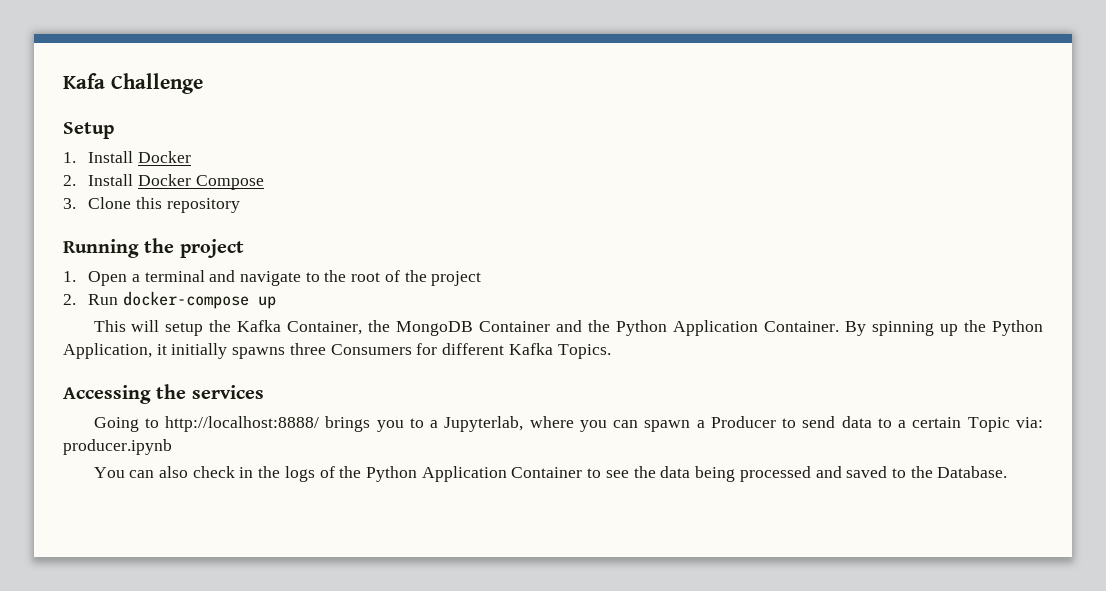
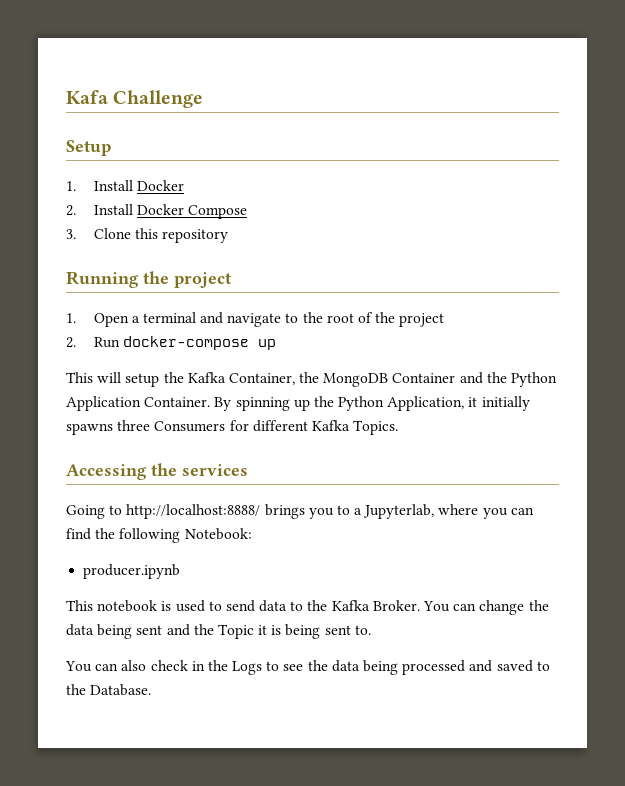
- Going to http://localhost:8888/ brings you to a Jupyterlab, where you can spawn a Producer to send data to a certain Topic via: producer.ipynb
+ Going to http://localhost:8888/ brings you to a Jupyterlab, where you can find the following Notebook:
+ producer.ipynb
+ This notebook is used to send data to the Kafka Broker. You can change the data being sent and the Topic it is being sent to.
- You can also check in the logs of the Python Application Container to see the data being processed and saved to the Database.
+ You can also check in the Logs to see the data being processed and saved to the Database.

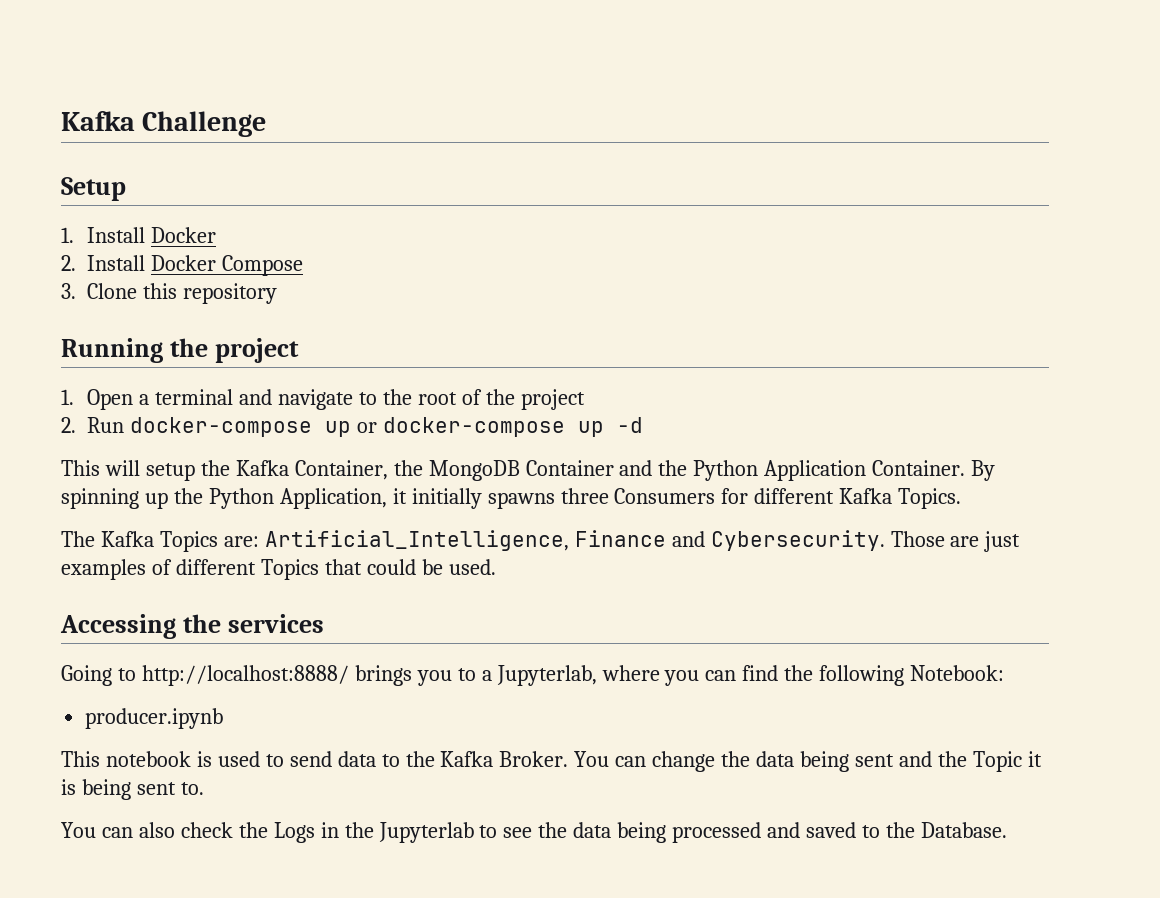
- Kafa Challenge
+ Kafka Challenge
- 2. Run docker-compose up
+ 2. Run docker-compose up or docker-compose up -d
+ The Kafka Topics are: Artificial_Intelligence, Finance and Cybersecurity. Those are just examples of different Topics that could be used.
- You can also check in the Logs to see the data being processed and saved to the Database.
+ You can also check the Logs in the Jupyterlab to see the data being processed and saved to the Database.

